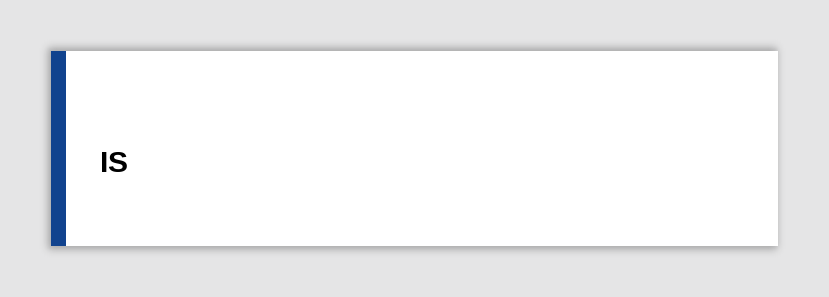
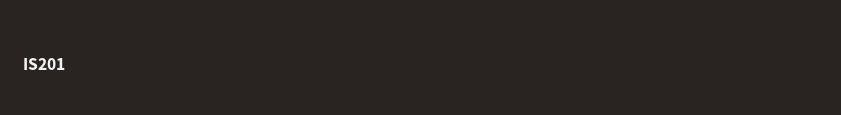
- IS
+ IS201

